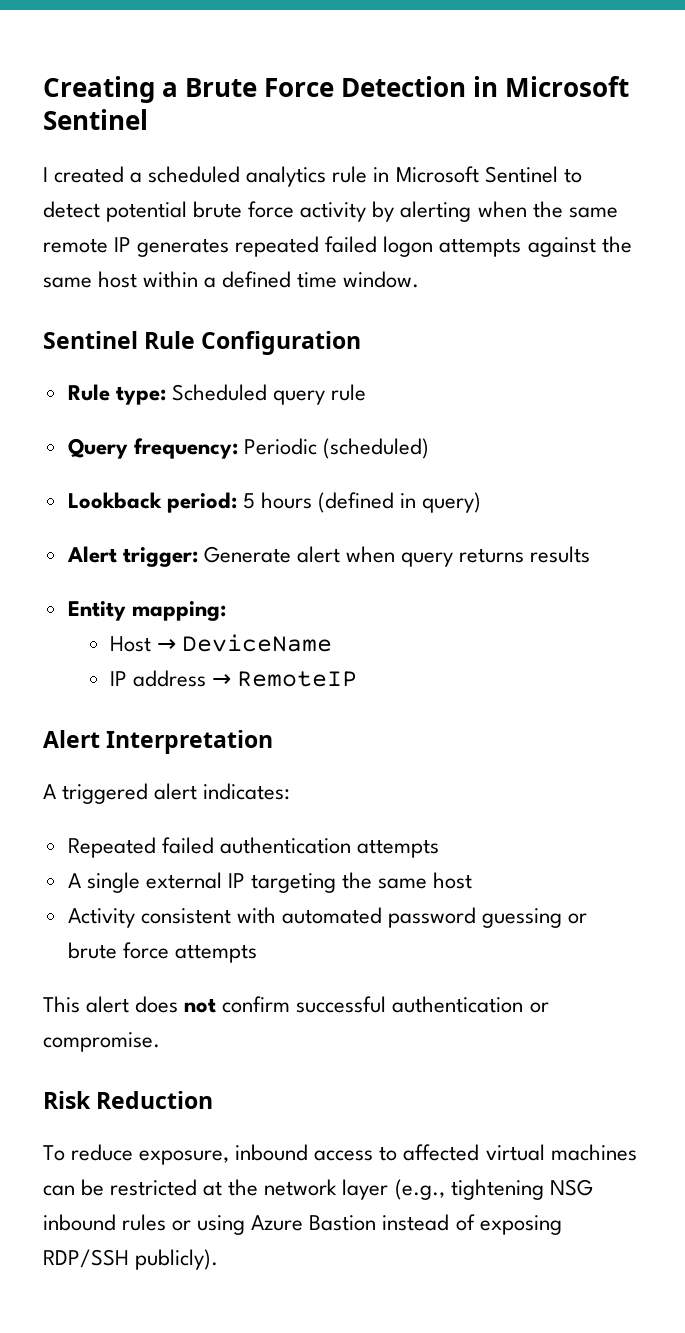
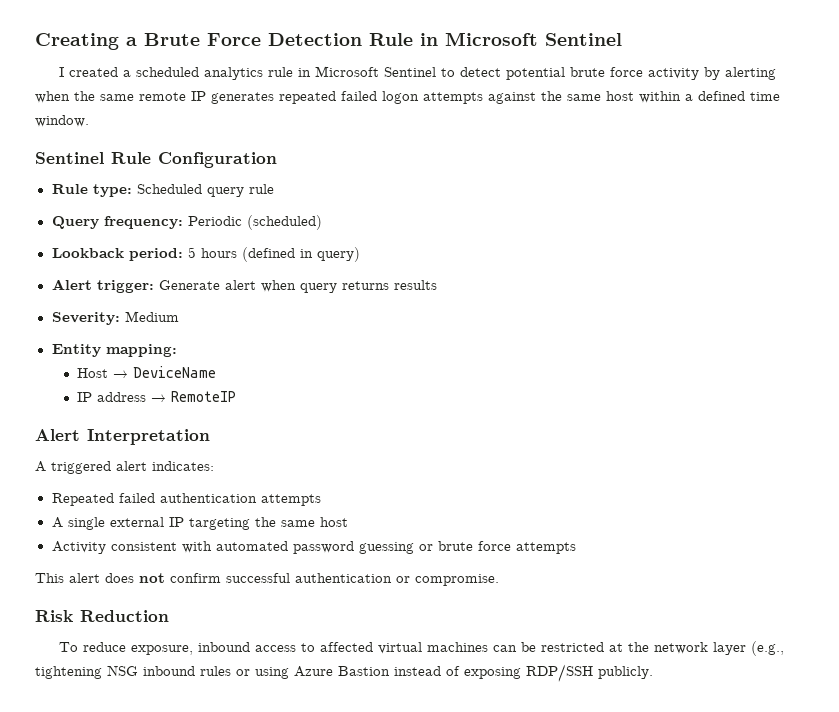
- Creating a Brute Force Detection in Microsoft Sentinel
+ Creating a Brute Force Detection Rule in Microsoft Sentinel
+ Severity: Medium
- To reduce exposure, inbound access to affected virtual machines can be restricted at the network layer (e.g., tightening NSG inbound rules or using Azure Bastion instead of exposing RDP/SSH publicly).
+ To reduce exposure, inbound access to affected virtual machines can be restricted at the network layer (e.g., tightening NSG inbound rules or using Azure Bastion instead of exposing RDP/SSH publicly.

